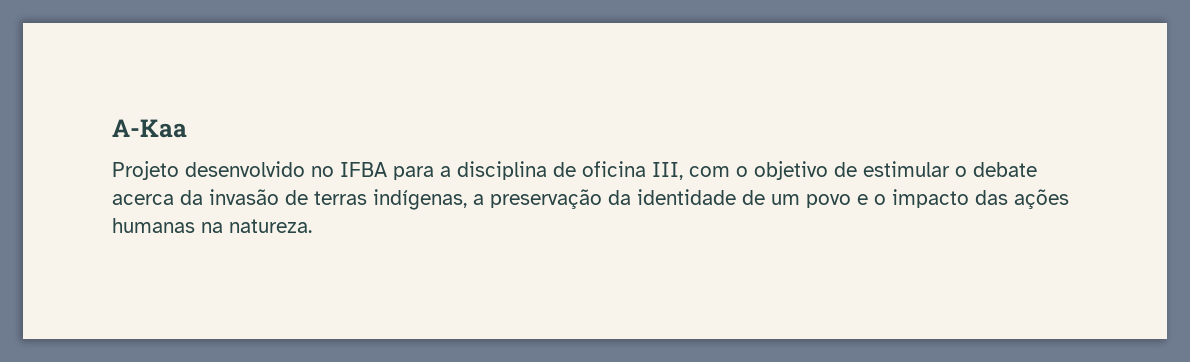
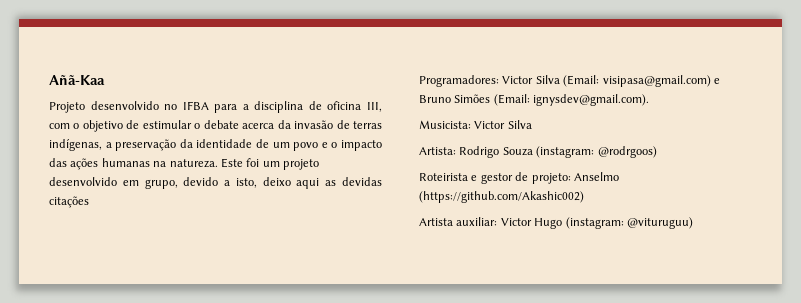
- A-Kaa
+ Añã-Kaa
+ Este foi um projeto desenvolvido em grupo, devido a isto, deixo aqui as devidas citações
+ Programadores: Victor Silva (Email: visipasa@gmail.com) e Bruno Simões (Email: ignysdev@gmail.com).
+ Musicista: Victor Silva
+ Artista: Rodrigo Souza (instagram: @rodrgoos)
+ Roteirista e gestor de projeto: Anselmo (https://github.com/Akashic002)
+ Artista auxiliar: Victor Hugo (instagram: @vituruguu)

